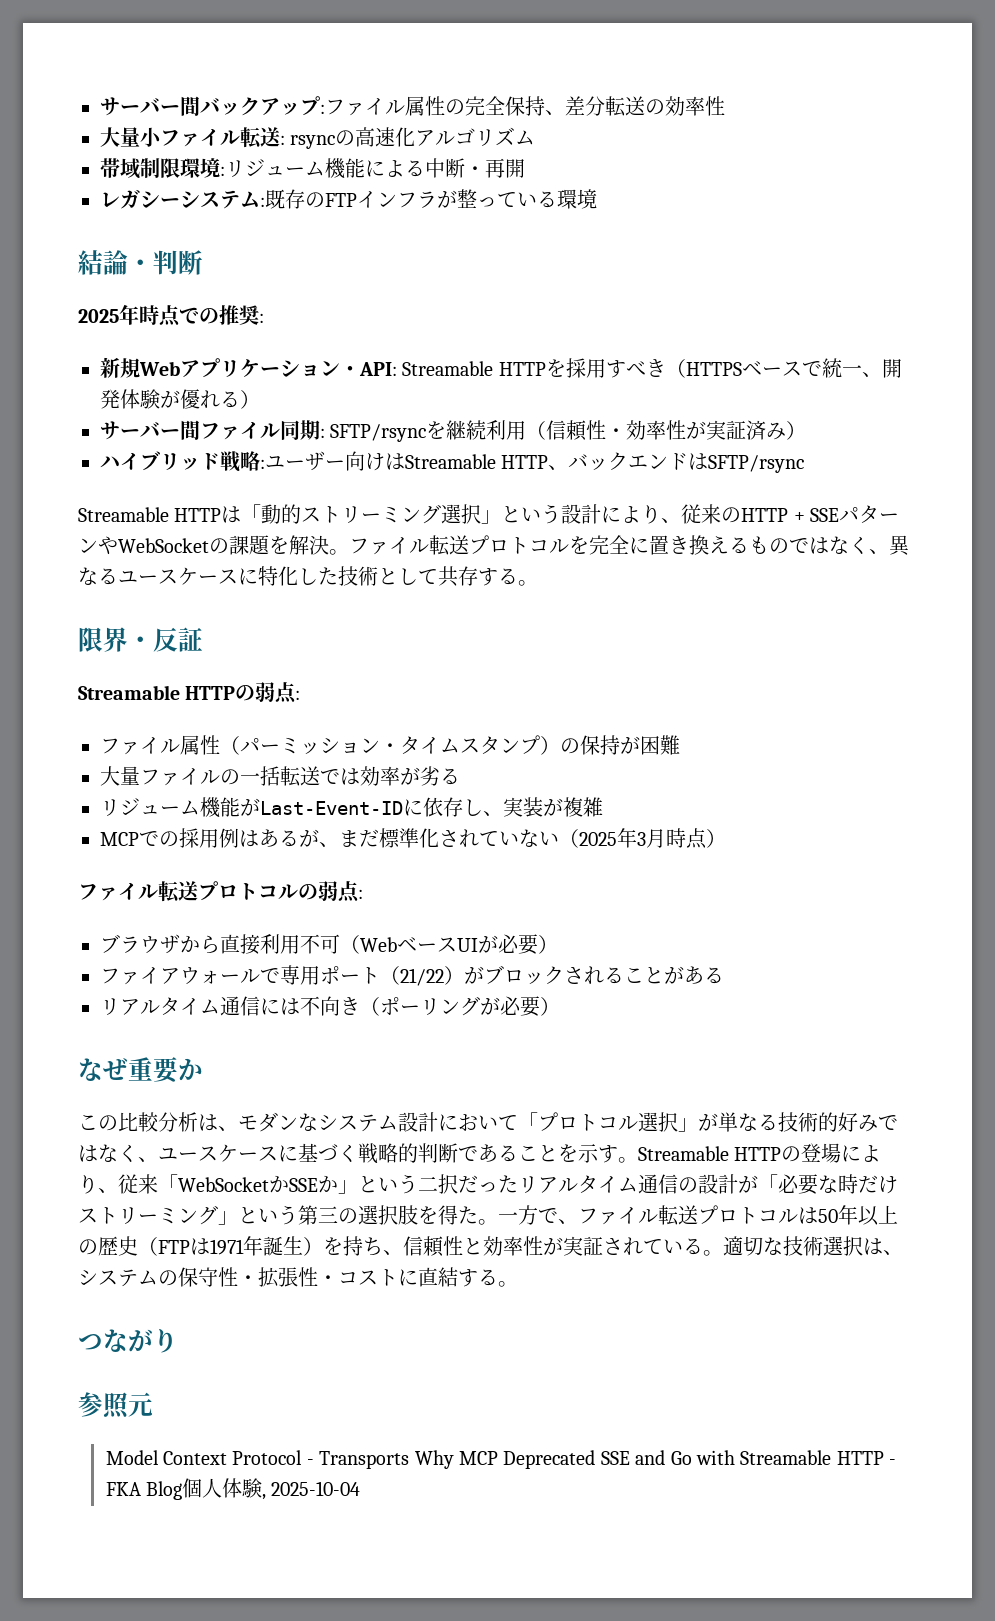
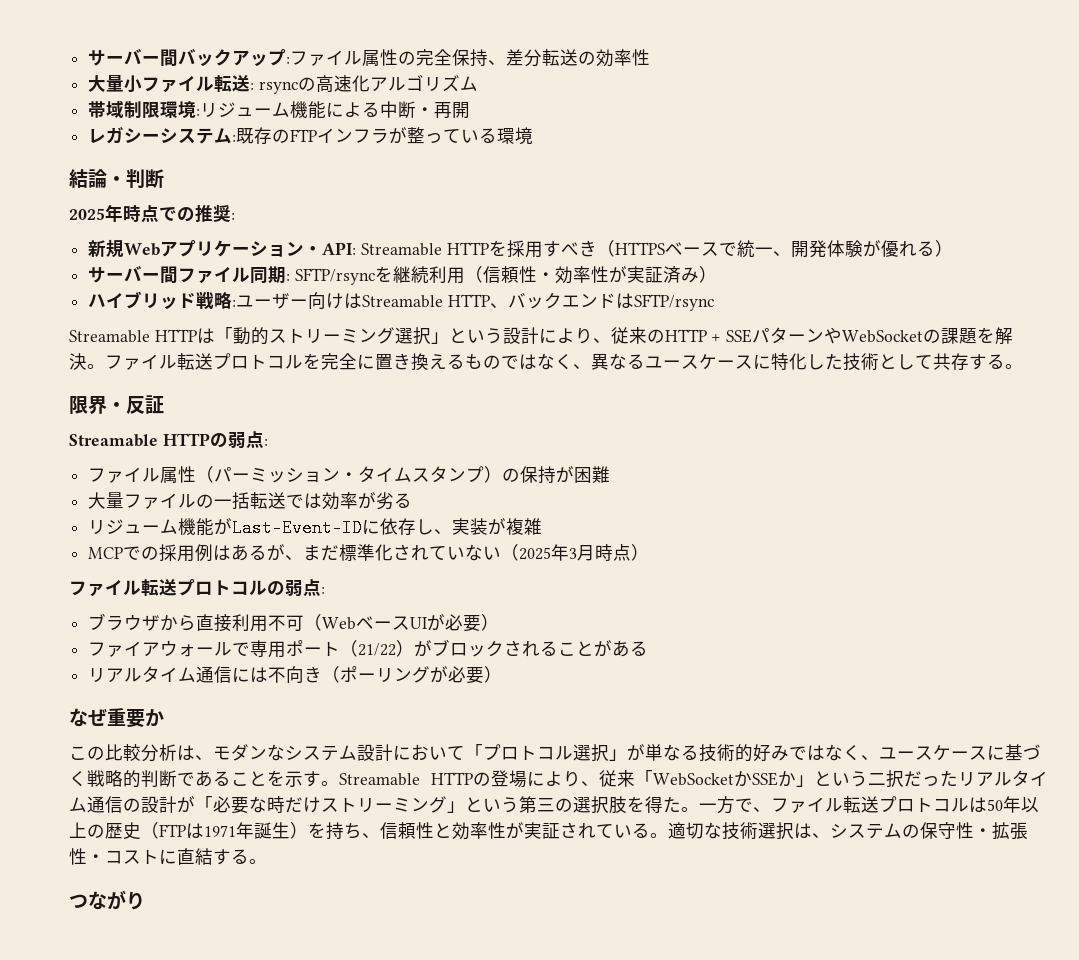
- 参照元
- Model Context Protocol - Transports Why MCP Deprecated SSE and Go with Streamable HTTP - FKA Blog個人体験, 2025-10-04

